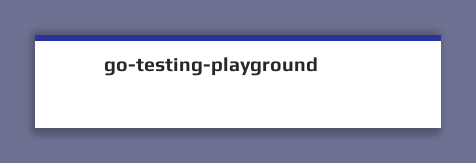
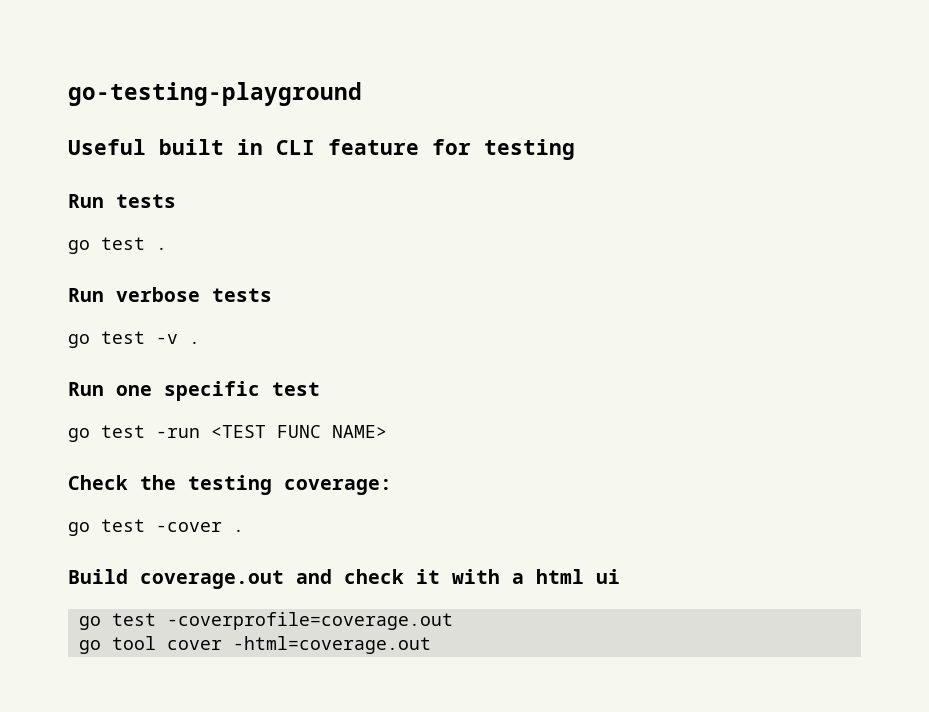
+ Useful built in CLI feature for testing
+ Run tests
+ go test .
+ Run verbose tests
+ go test -v .
+ Run one specific test
+ go test -run <TEST FUNC NAME>
+ Check the testing coverage:
+ go test -cover .
+ Build coverage.out and check it with a html ui
+ go test -coverprofile=coverage.out
+ go tool cover -html=coverage.out

